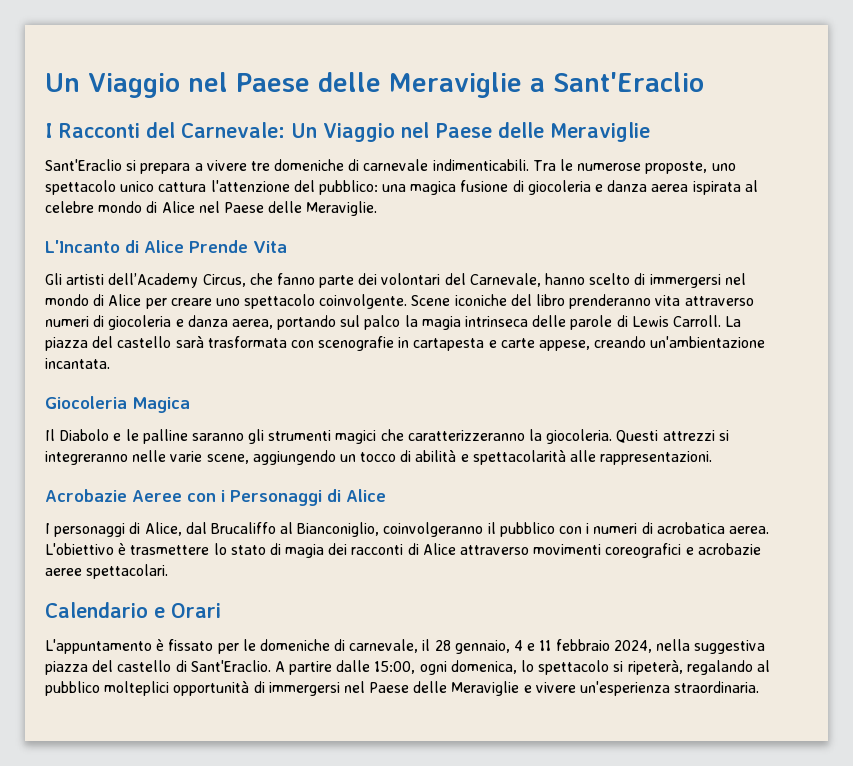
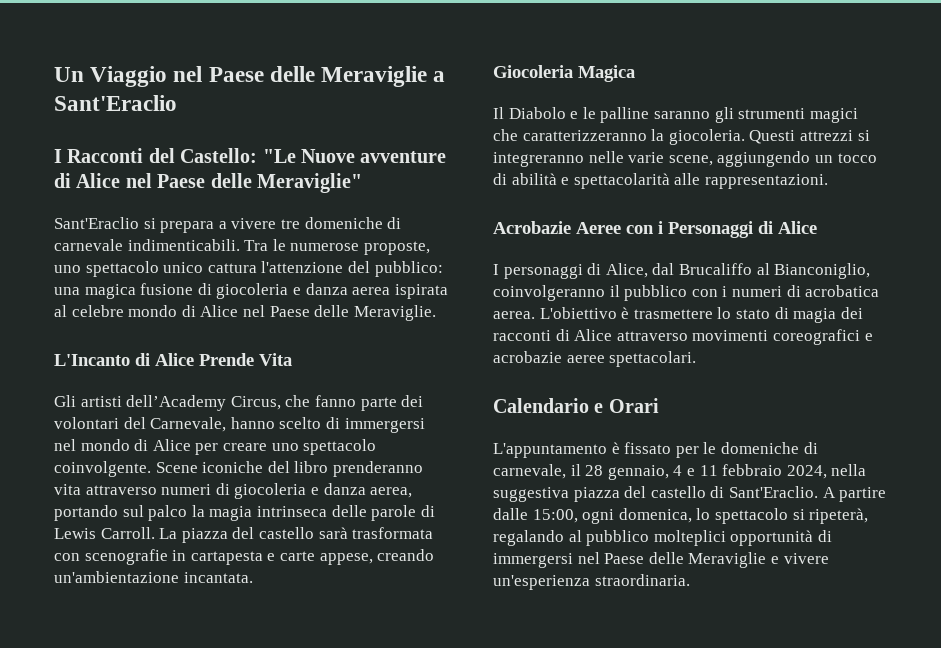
- I Racconti del Carnevale: Un Viaggio nel Paese delle Meraviglie
+ I Racconti del Castello: "Le Nuove avventure di Alice nel Paese delle Meraviglie"

